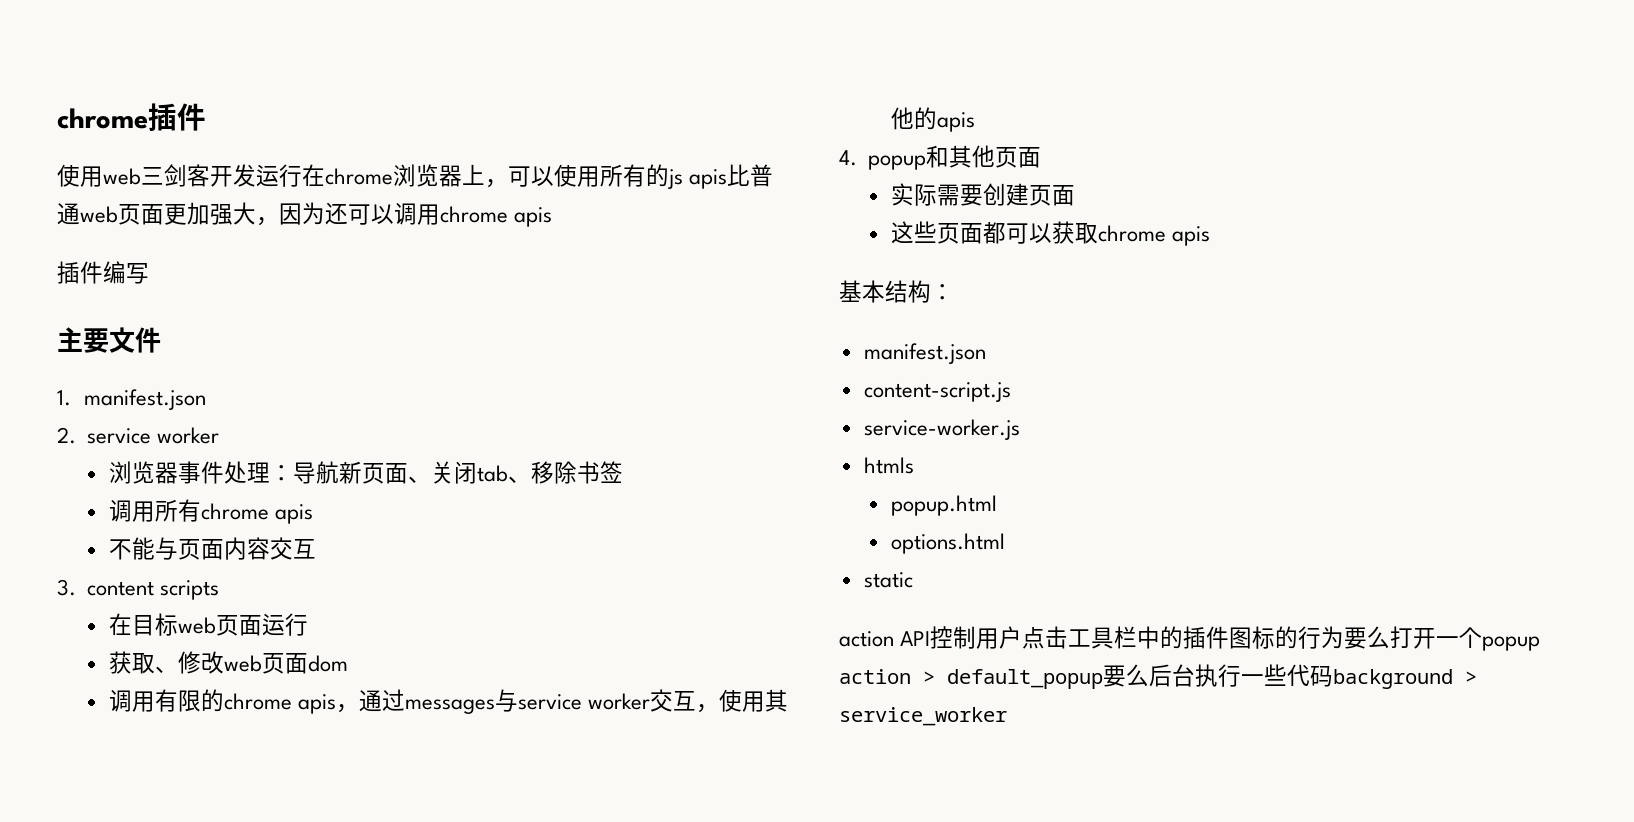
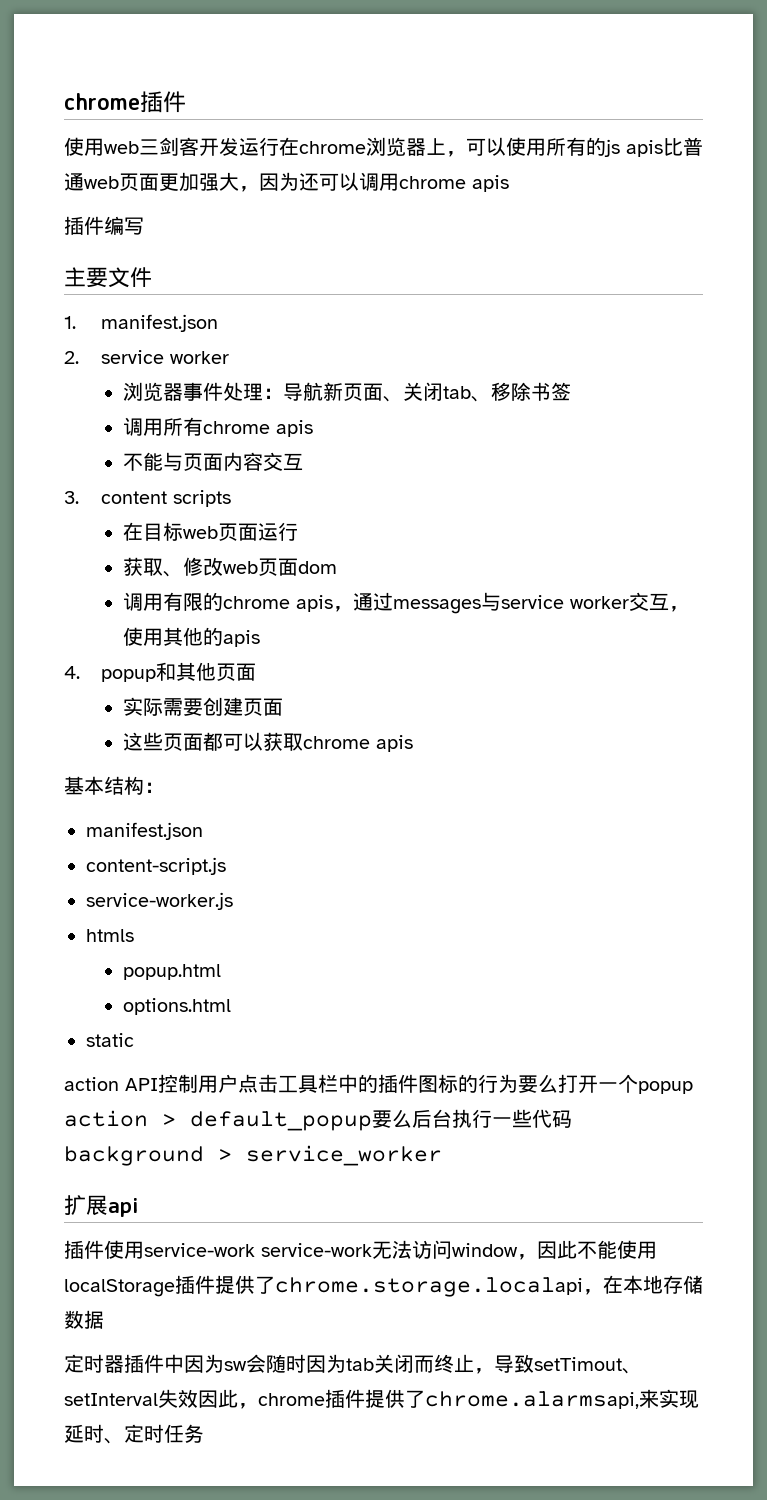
+ 扩展api
+ 插件使用service-work service-work无法访问window，因此不能使用localStorage插件提供了chrome.storage.localapi，在本地存储数据
+ 定时器插件中因为sw会随时因为tab关闭而终止，导致setTimout、setInterval失效因此，chrome插件提供了chrome.alarmsapi,来实现延时、定时任务

